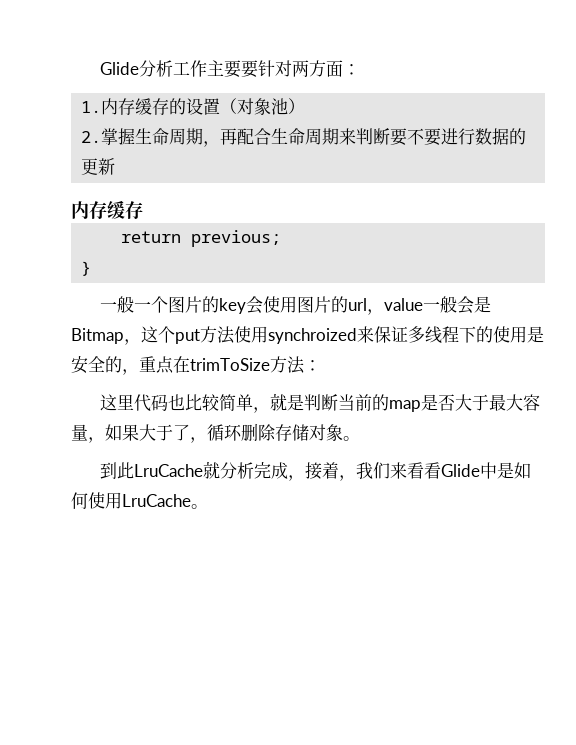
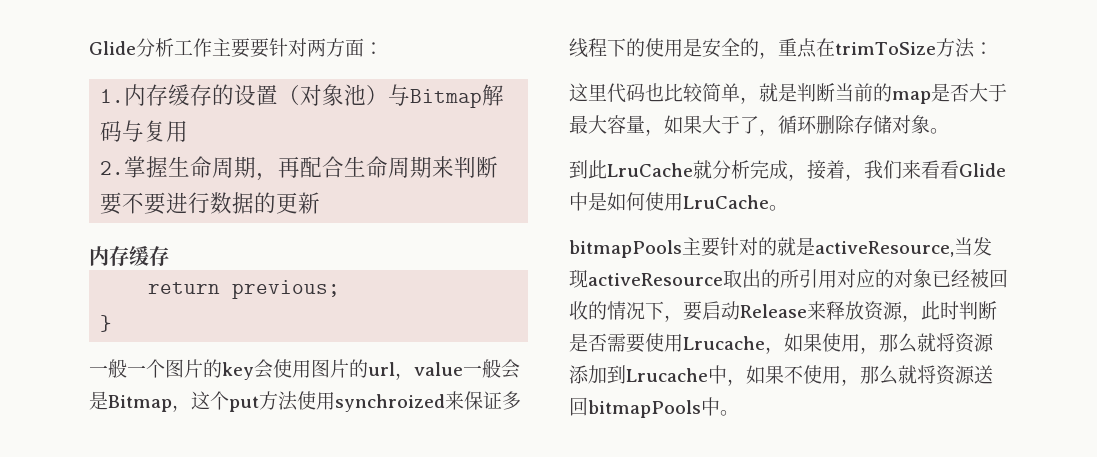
- 1.内存缓存的设置（对象池）
+ 1.内存缓存的设置（对象池）与Bitmap解码与复用
+ bitmapPools主要针对的就是activeResource,当发现activeResource取出的所引用对应的对象已经被回收的情况下，要启动Release来释放资源，此时判断是否需要使用Lrucache，如果使用，那么就将资源添加到Lrucache中，如果不使用，那么就将资源送回bitmapPools中。

